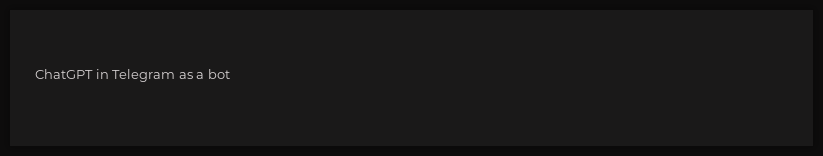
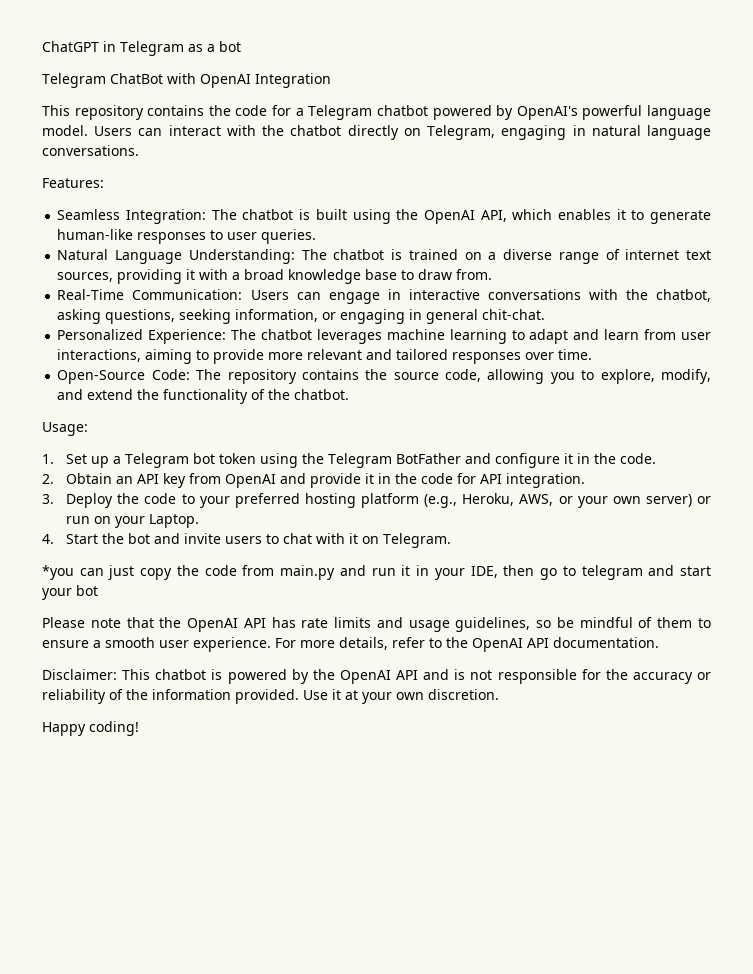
+ Telegram ChatBot with OpenAI Integration
+ This repository contains the code for a Telegram chatbot powered by OpenAI's powerful language model. Users can interact with the chatbot directly on Telegram, engaging in natural language conversations.
+ Features:
+ Seamless Integration: The chatbot is built using the OpenAI API, which enables it to generate human-like responses to user queries.
+ Natural Language Understanding: The chatbot is trained on a diverse range of internet text sources, providing it with a broad knowledge base to draw from.
+ Real-Time Communication: Users can engage in interactive conversations with the chatbot, asking questions, seeking information, or engaging in general chit-chat.
+ Personalized Experience: The chatbot leverages machine learning to adapt and learn from user interactions, aiming to provide more relevant and tailored responses over time.
+ Open-Source Code: The repository contains the source code, allowing you to explore, modify, and extend the functionality of the chatbot.
+ Usage:
+ 1. Set up a Telegram bot token using the Telegram BotFather and configure it in the code.
+ 2. Obtain an API key from OpenAI and provide it in the code for API integration.
+ 3. Deploy the code to your preferred hosting platform (e.g., Heroku, AWS, or your own server) or run on your Laptop.
+ 4. Start the bot and invite users to chat with it on Telegram.
+ *you can just copy the code from main.py and run it in your IDE, then go to telegram and start your bot
+ Please note that the OpenAI API has rate limits and usage guidelines, so be mindful of them to ensure a smooth user experience. For more details, refer to the OpenAI API documentation.
+ Disclaimer: This chatbot is powered by the OpenAI API and is not responsible for the accuracy or reliability of the information provided. Use it at your own discretion.
+ Happy coding!

